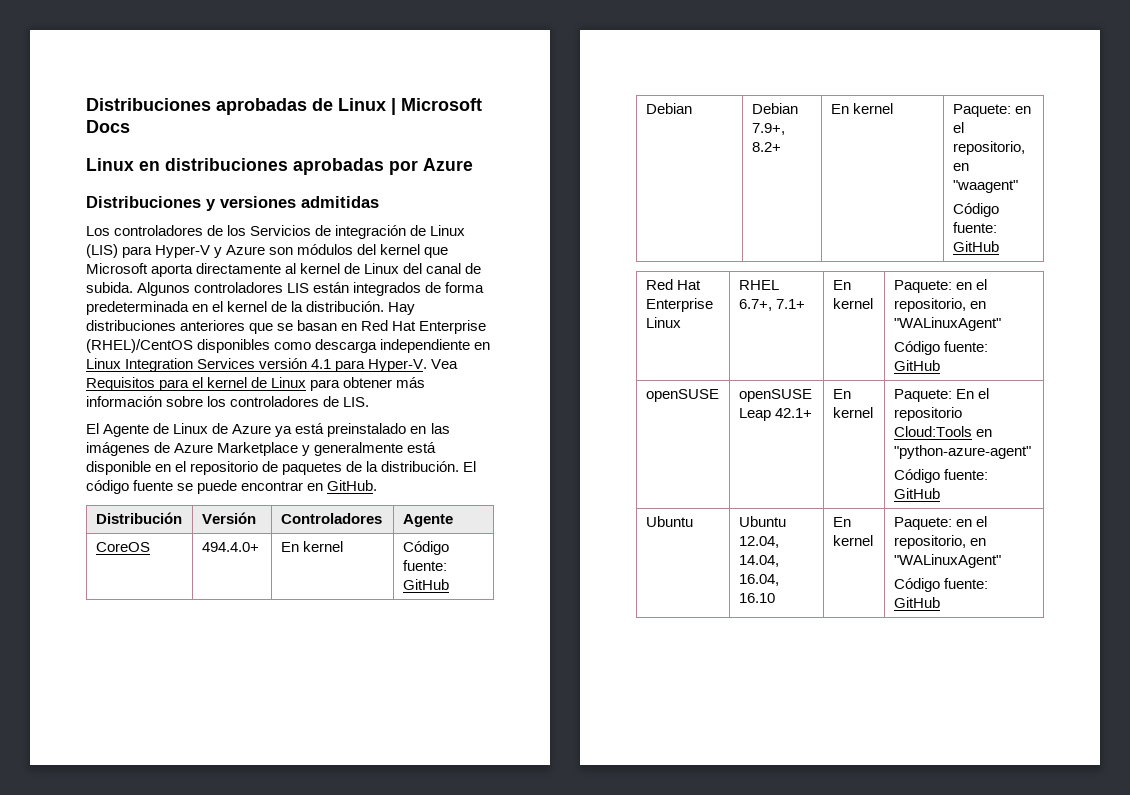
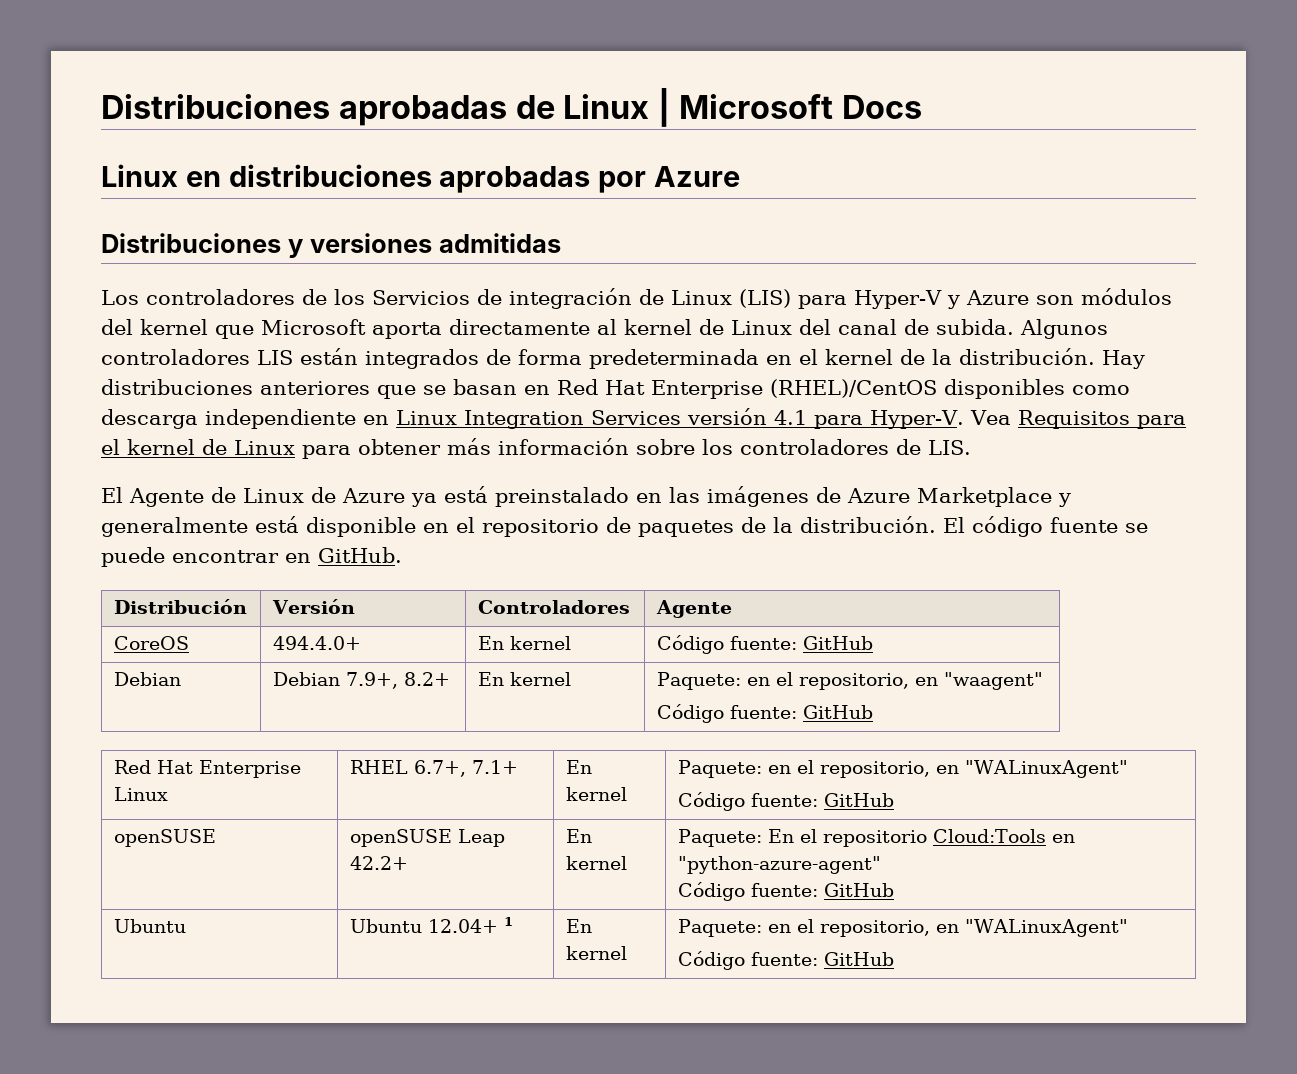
- openSUSE | openSUSE Leap 42.1+ | En kernel | Paquete: En el repositorio Cloud:Tools en "python-azure-agent"
+ openSUSE | openSUSE Leap 42.2+ | En kernel | Paquete: En el repositorio Cloud:Tools en "python-azure-agent"
- Ubuntu | Ubuntu 12.04, 14.04, 16.04, 16.10 | En kernel | Paquete: en el repositorio, en "WALinuxAgent"
+ Ubuntu | Ubuntu 12.04+ 1 | En kernel | Paquete: en el repositorio, en "WALinuxAgent"

